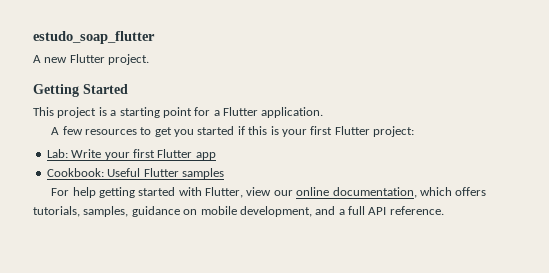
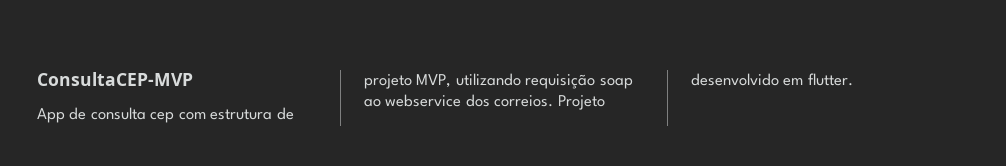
- estudo_soap_flutter
- A new Flutter project.
- Getting Started
- This project is a starting point for a Flutter application.
- A few resources to get you started if this is your first Flutter project:
- Lab: Write your first Flutter app
- Cookbook: Useful Flutter samples
- For help getting started with Flutter, view our online documentation, which offers tutorials, samples, guidance on mobile development, and a full API reference.
+ ConsultaCEP-MVP
+ App de consulta cep com estrutura de projeto MVP, utilizando requisição soap ao webservice dos correios. Projeto desenvolvido em flutter.

